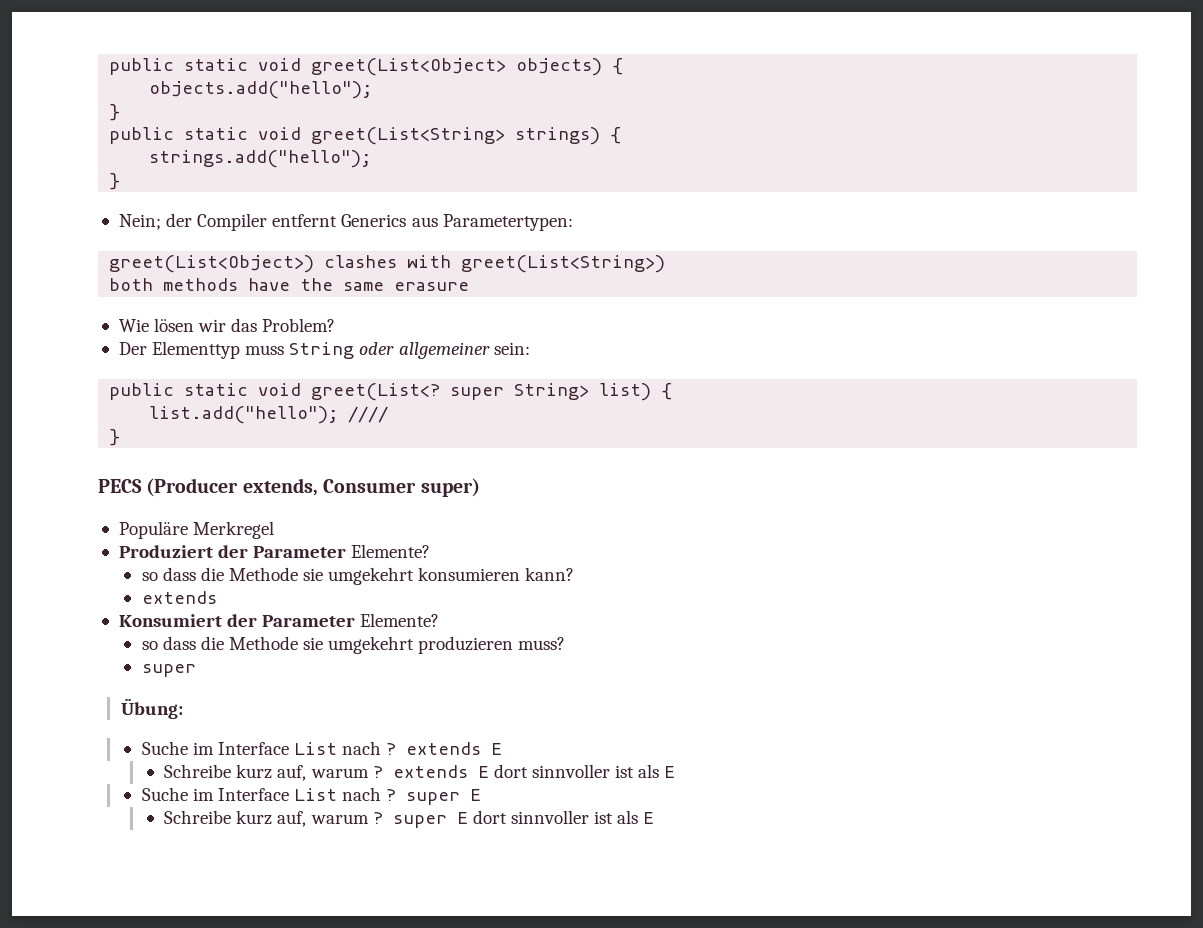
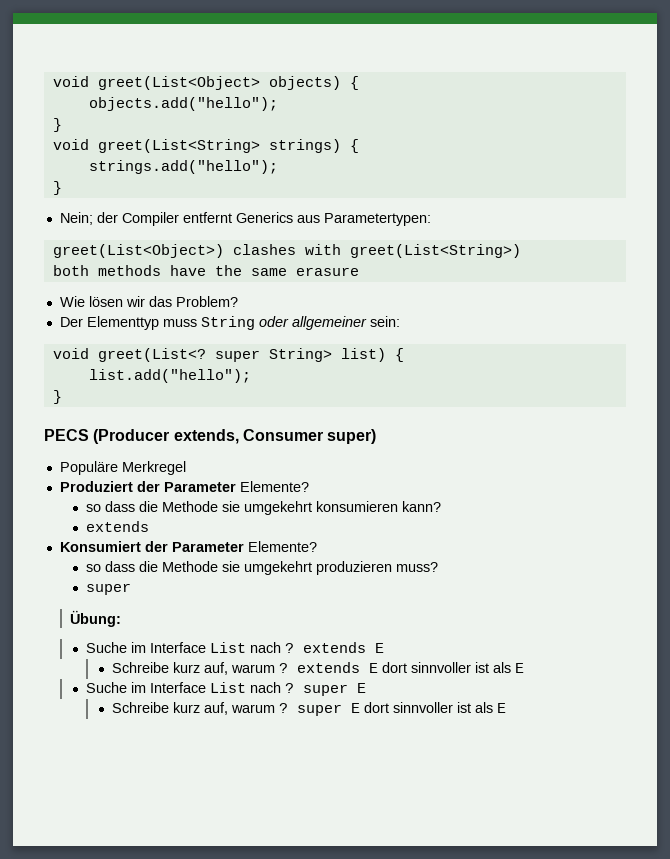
- public static void greet(List<Object> objects) {
+ void greet(List<Object> objects) {
- public static void greet(List<String> strings) {
+ void greet(List<String> strings) {
- public static void greet(List<? super String> list) {
+ void greet(List<? super String> list) {
- list.add("hello"); ////
+ list.add("hello");

